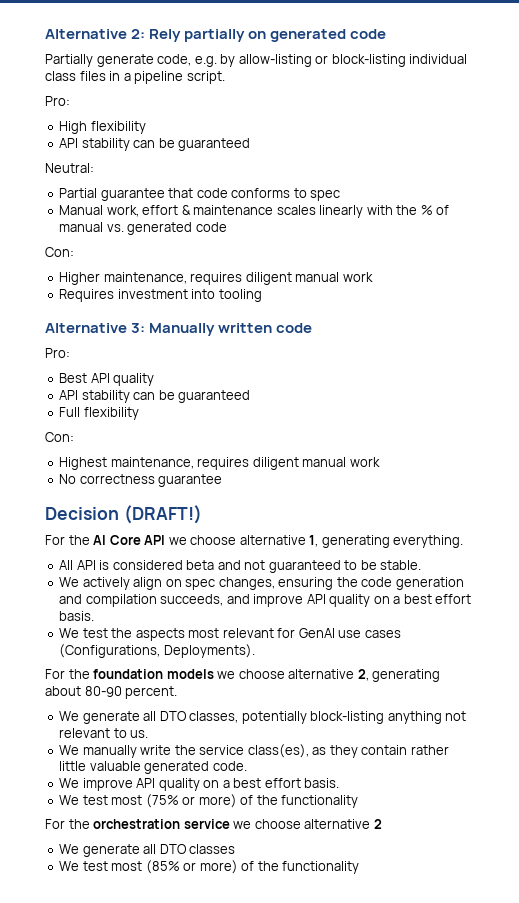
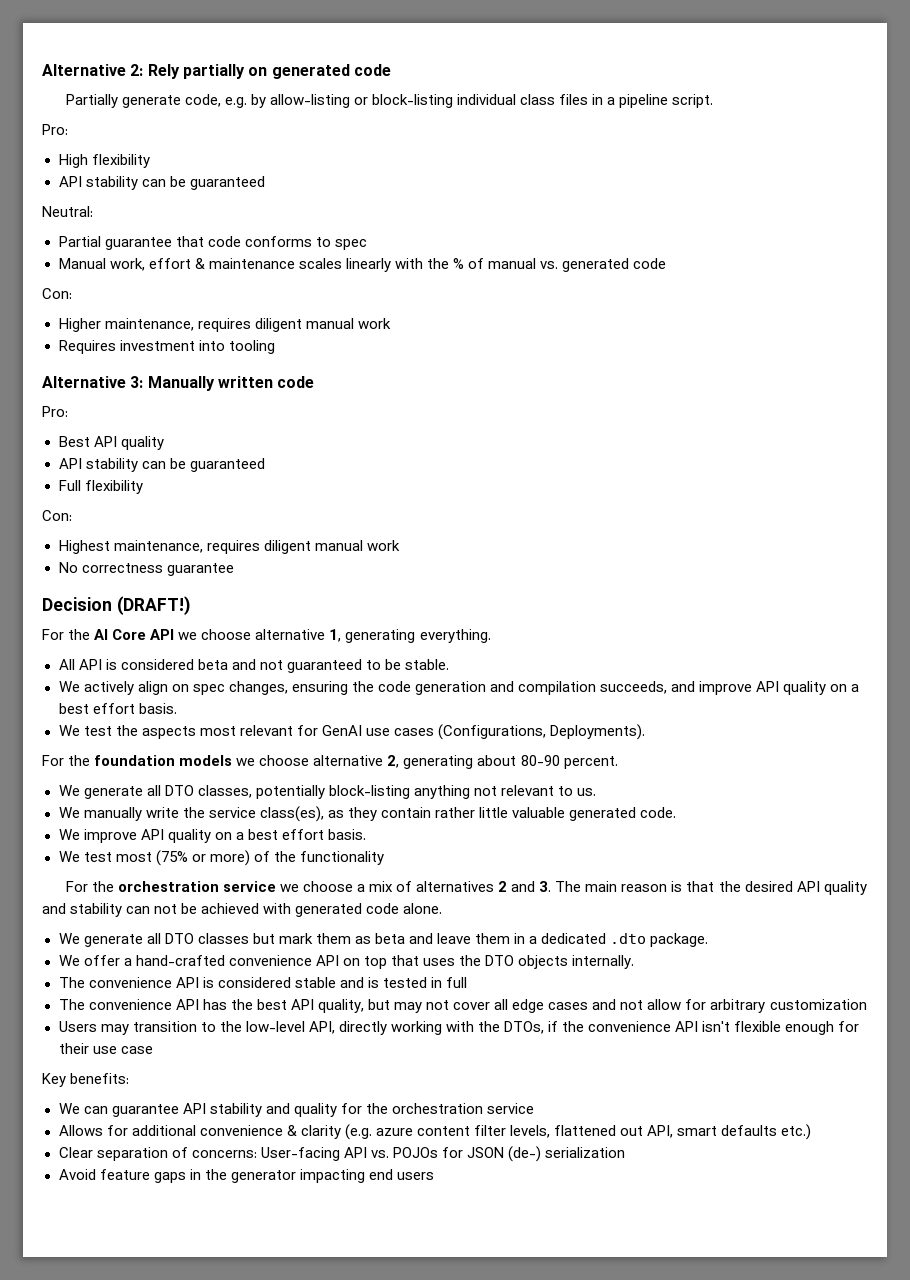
- For the orchestration service we choose alternative 2
+ For the orchestration service we choose a mix of alternatives 2 and 3. The main reason is that the desired API quality and stability can not be achieved with generated code alone.
- We generate all DTO classes
- We test most (85% or more) of the functionality
+ We generate all DTO classes but mark them as beta and leave them in a dedicated .dto package.
+ We offer a hand-crafted convenience API on top that uses the DTO objects internally.
+ The convenience API is considered stable and is tested in full
+ The convenience API has the best API quality, but may not cover all edge cases and not allow for arbitrary customization
+ Users may transition to the low-level API, directly working with the DTOs, if the convenience API isn't flexible enough for their use case
+ Key benefits:
+ We can guarantee API stability and quality for the orchestration service
+ Allows for additional convenience & clarity (e.g. azure content filter levels, flattened out API, smart defaults etc.)
+ Clear separation of concerns: User-facing API vs. POJOs for JSON (de-) serialization
+ Avoid feature gaps in the generator impacting end users

